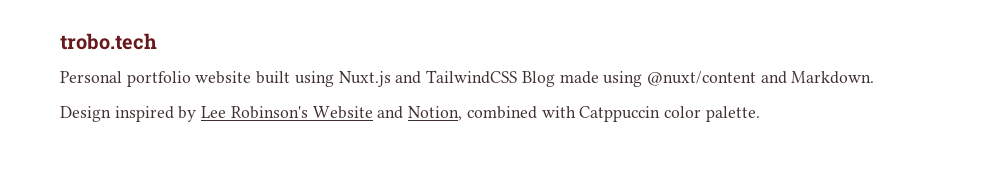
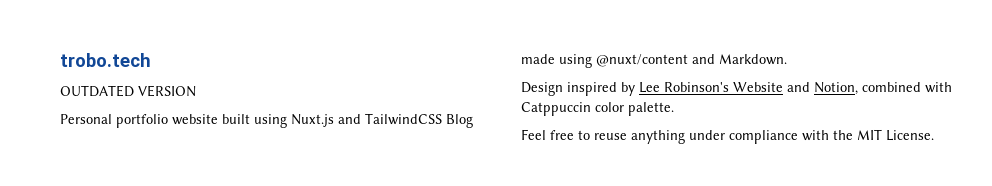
+ OUTDATED VERSION
+ Feel free to reuse anything under compliance with the MIT License.

